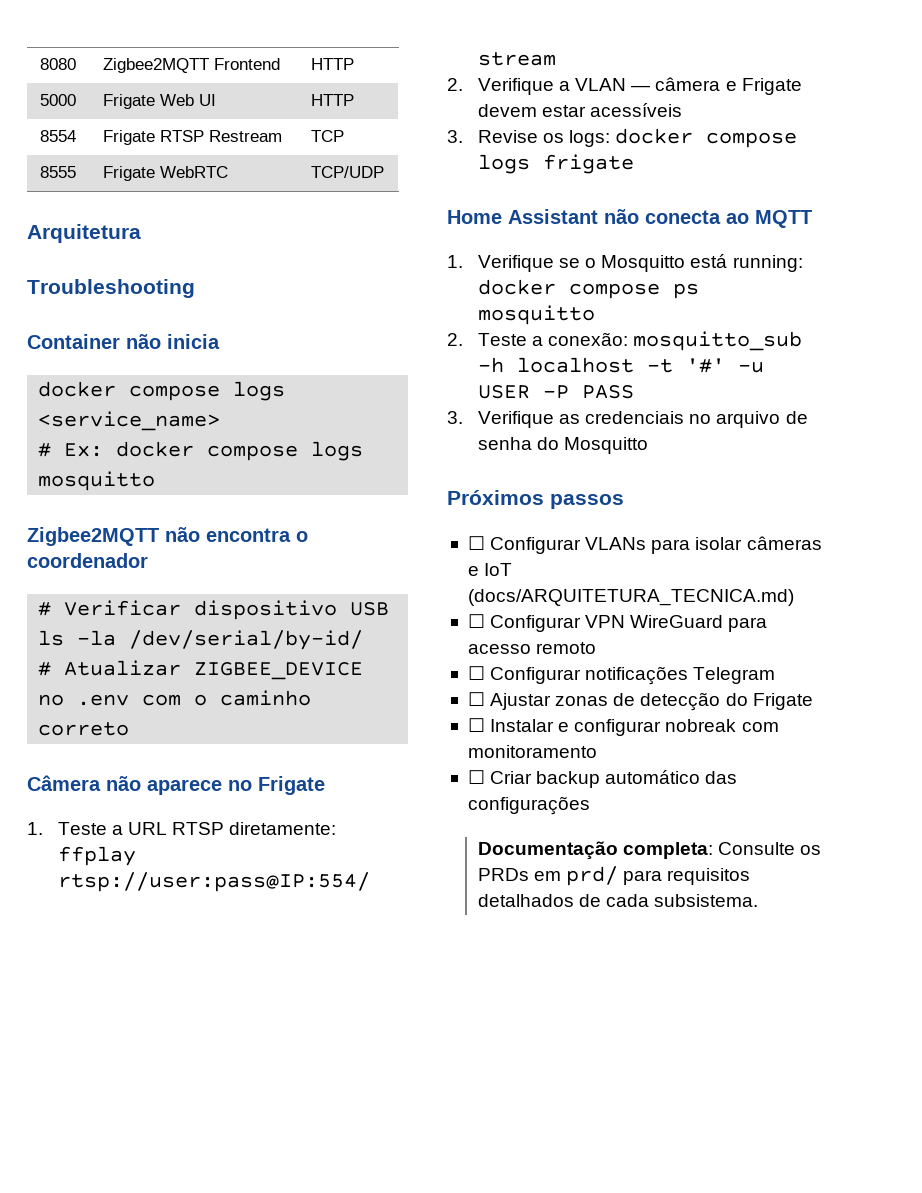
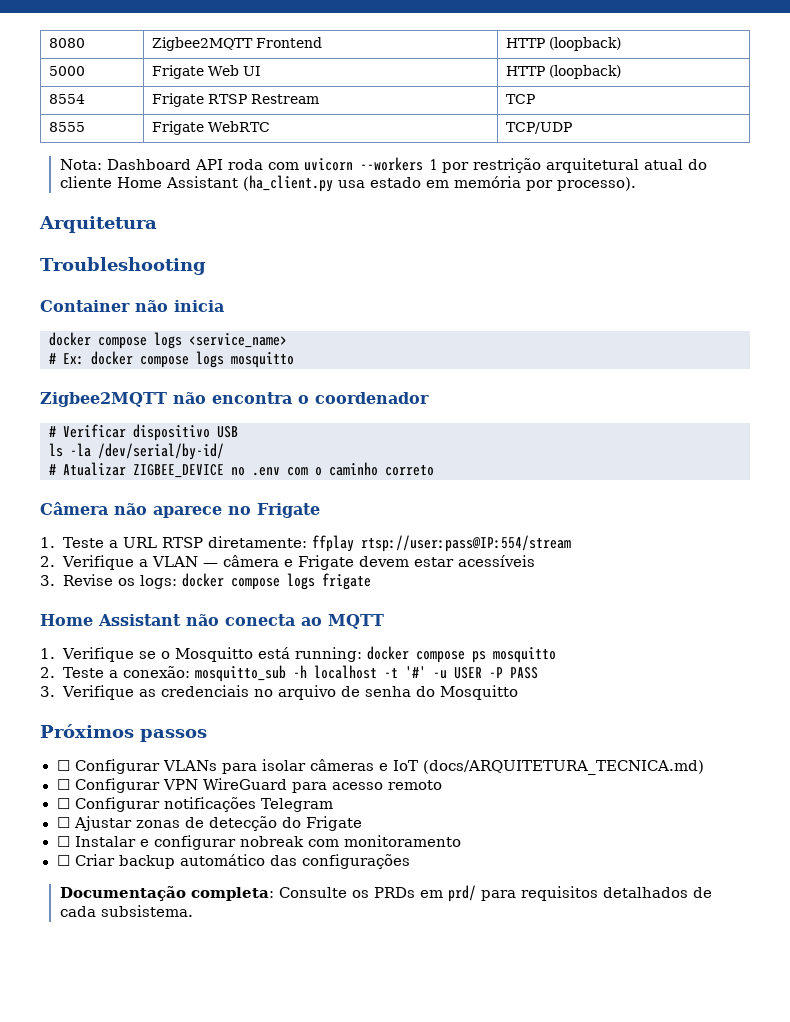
- 8080 | Zigbee2MQTT Frontend | HTTP
+ 8080 | Zigbee2MQTT Frontend | HTTP (loopback)
- 5000 | Frigate Web UI | HTTP
+ 5000 | Frigate Web UI | HTTP (loopback)
+ Nota: Dashboard API roda com uvicorn --workers 1 por restrição arquitetural atual do cliente Home Assistant (ha_client.py usa estado em memória por processo).

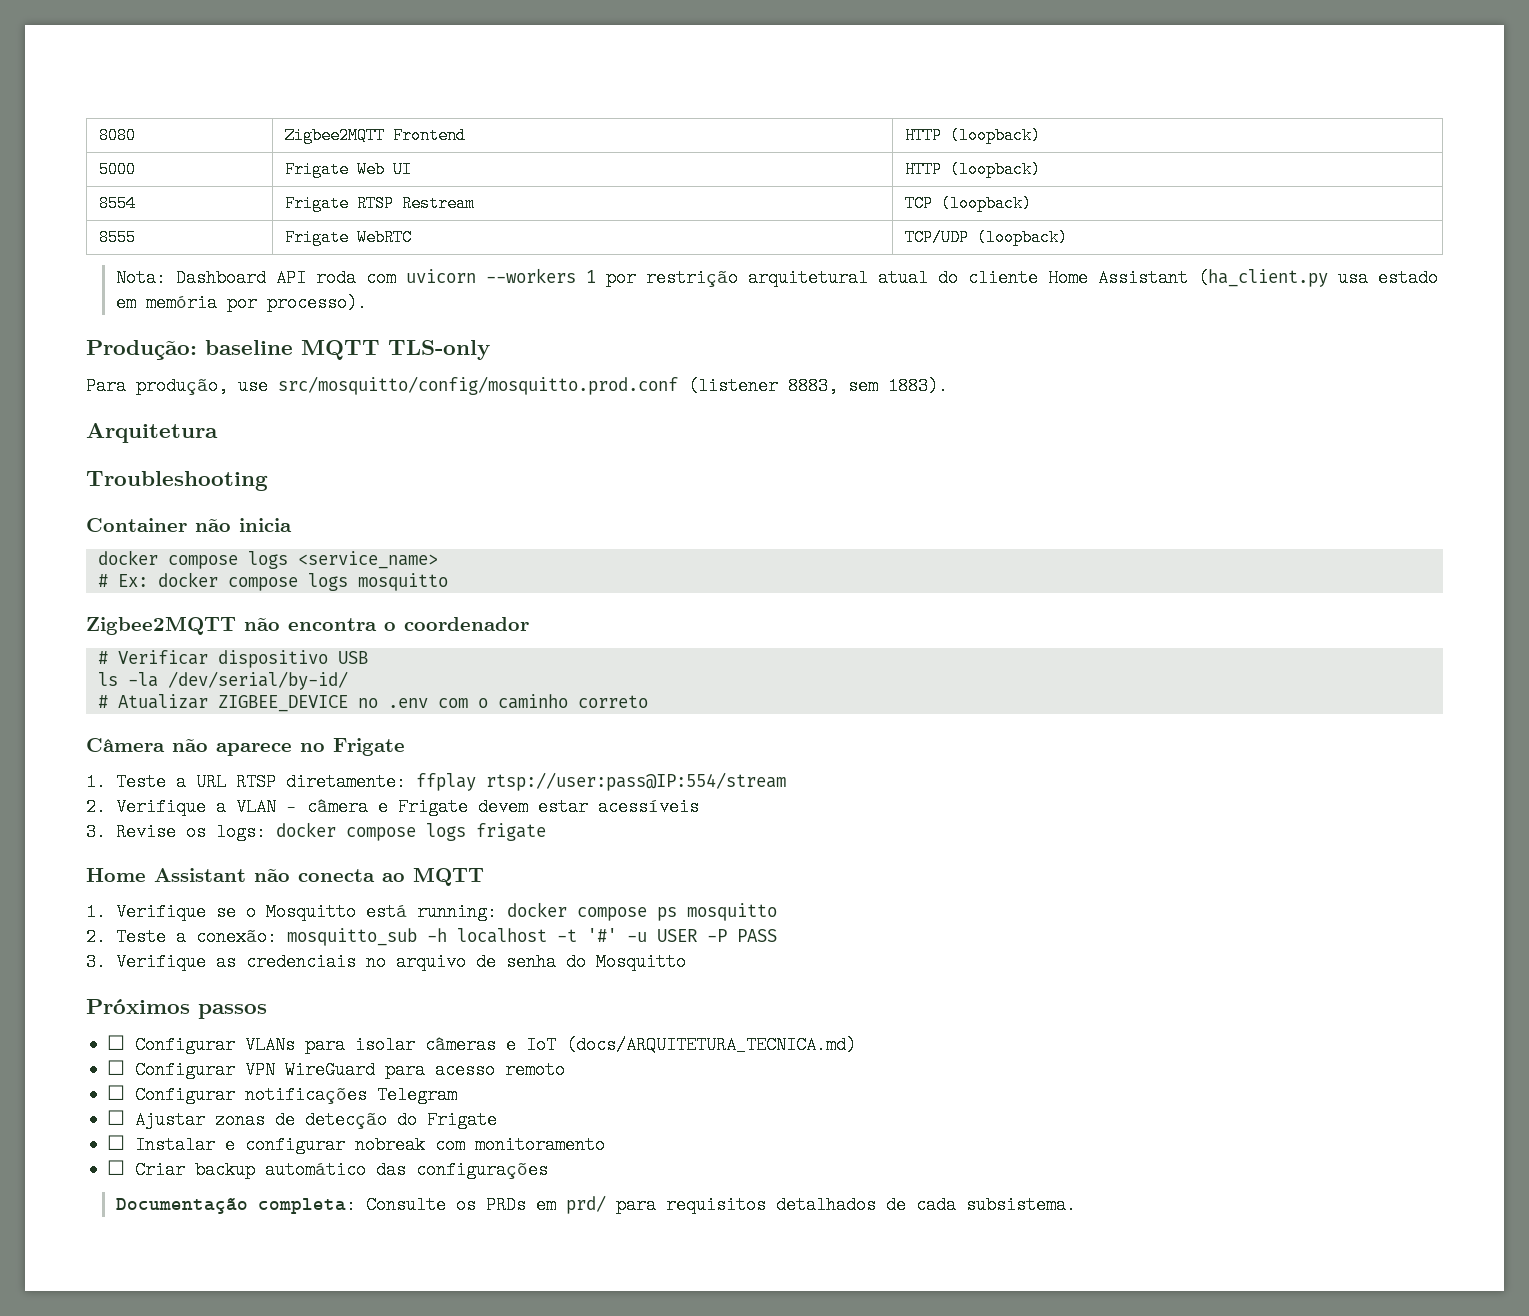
- 8554 | Frigate RTSP Restream | TCP
+ 8554 | Frigate RTSP Restream | TCP (loopback)
- 8555 | Frigate WebRTC | TCP/UDP
+ 8555 | Frigate WebRTC | TCP/UDP (loopback)
+ Produção: baseline MQTT TLS-only
+ Para produção, use src/mosquitto/config/mosquitto.prod.conf (listener 8883, sem 1883).

